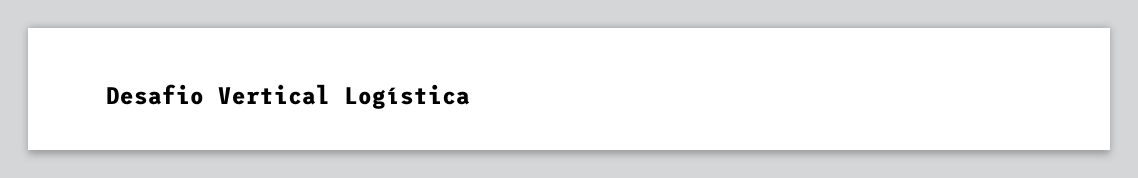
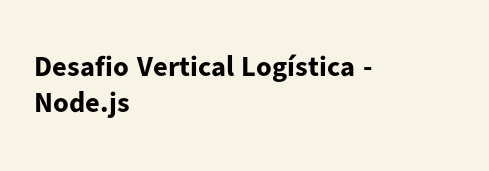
- Desafio Vertical Logística
+ Desafio Vertical Logística - Node.js

